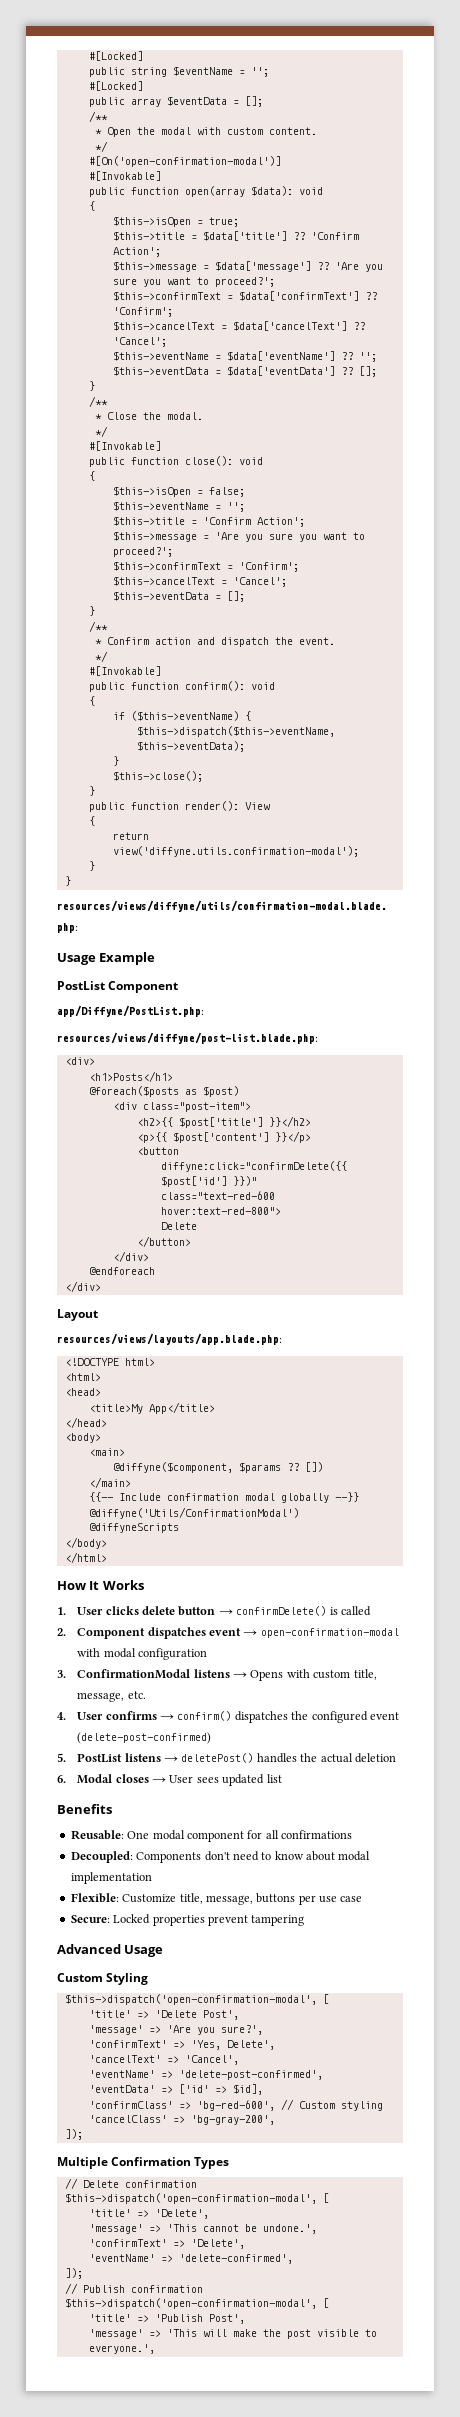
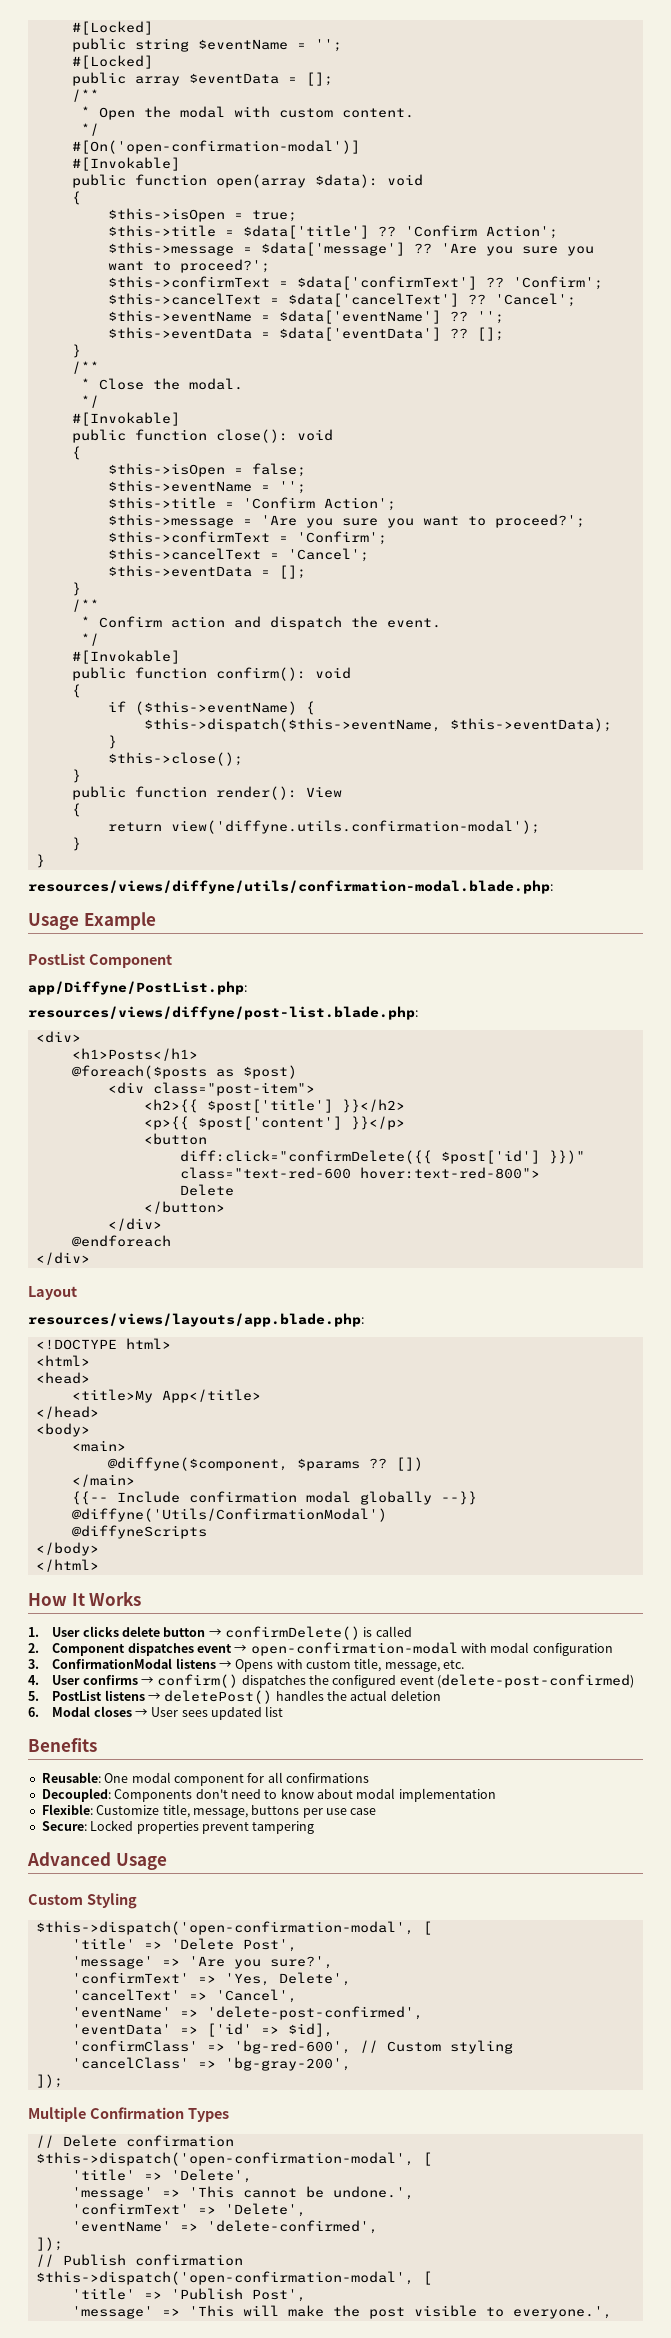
- diffyne:click="confirmDelete({{ $post['id'] }})"
+ diff:click="confirmDelete({{ $post['id'] }})"

